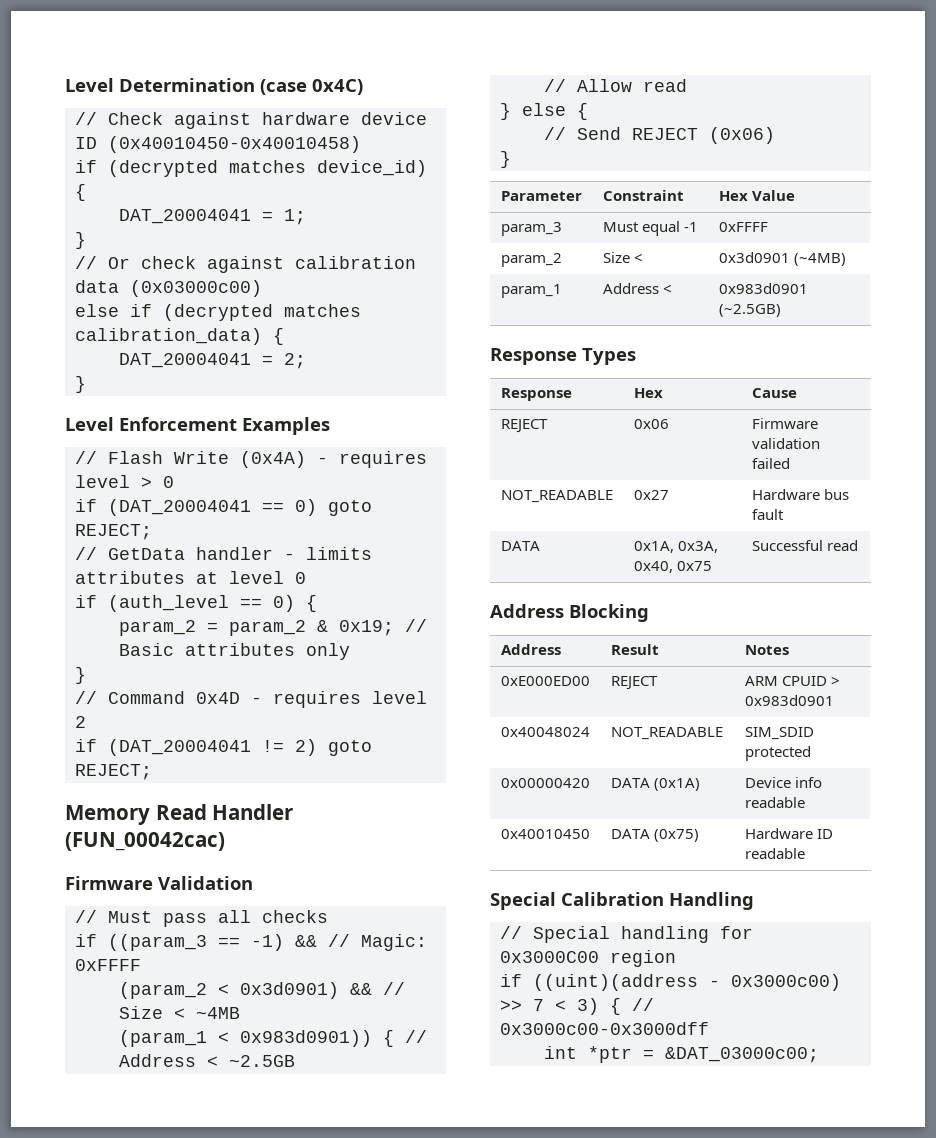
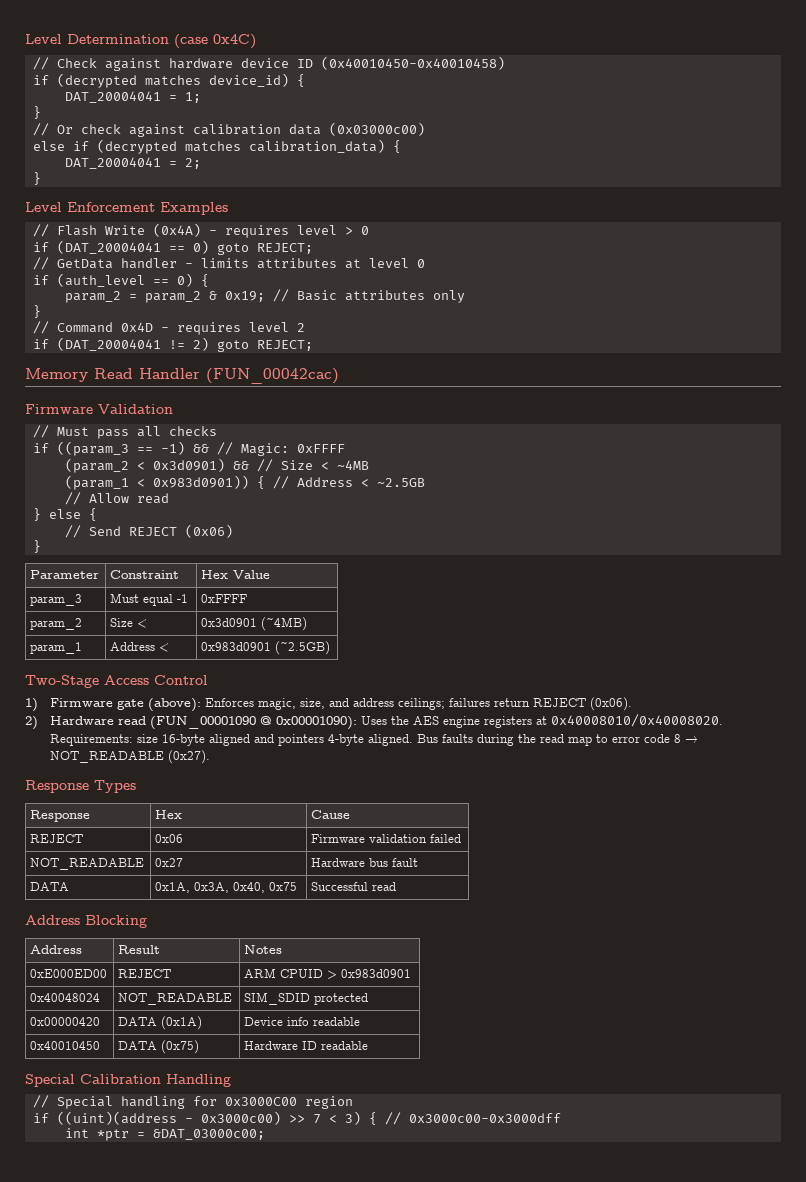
+ Two-Stage Access Control
+ 1) Firmware gate (above): Enforces magic, size, and address ceilings; failures return REJECT (0x06).
+ 2) Hardware read (FUN_00001090 @ 0x00001090): Uses the AES engine registers at 0x40008010/0x40008020. Requirements: size 16-byte aligned and pointers 4-byte aligned. Bus faults during the read map to error code 8 → NOT_READABLE (0x27).

